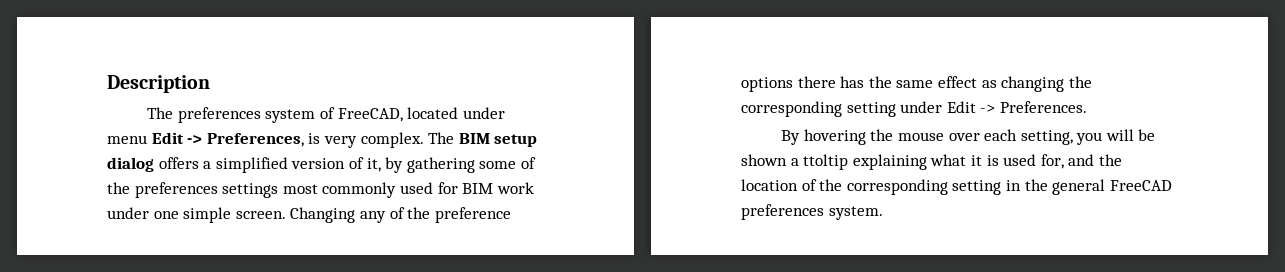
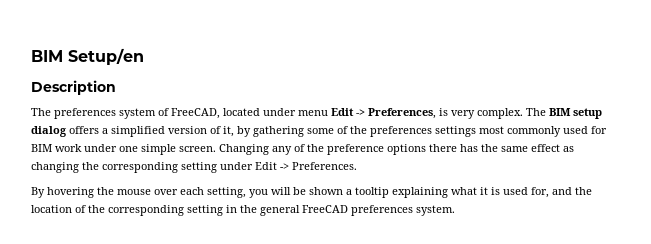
+ BIM Setup/en
- By hovering the mouse over each setting, you will be shown a ttoltip explaining what it is used for, and the location of the corresponding setting in the general FreeCAD preferences system.
+ By hovering the mouse over each setting, you will be shown a tooltip explaining what it is used for, and the location of the corresponding setting in the general FreeCAD preferences system.

